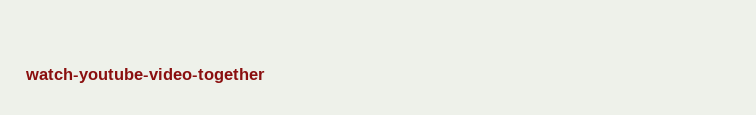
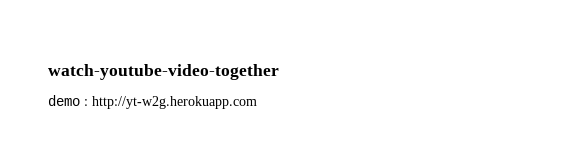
+ demo : http://yt-w2g.herokuapp.com

